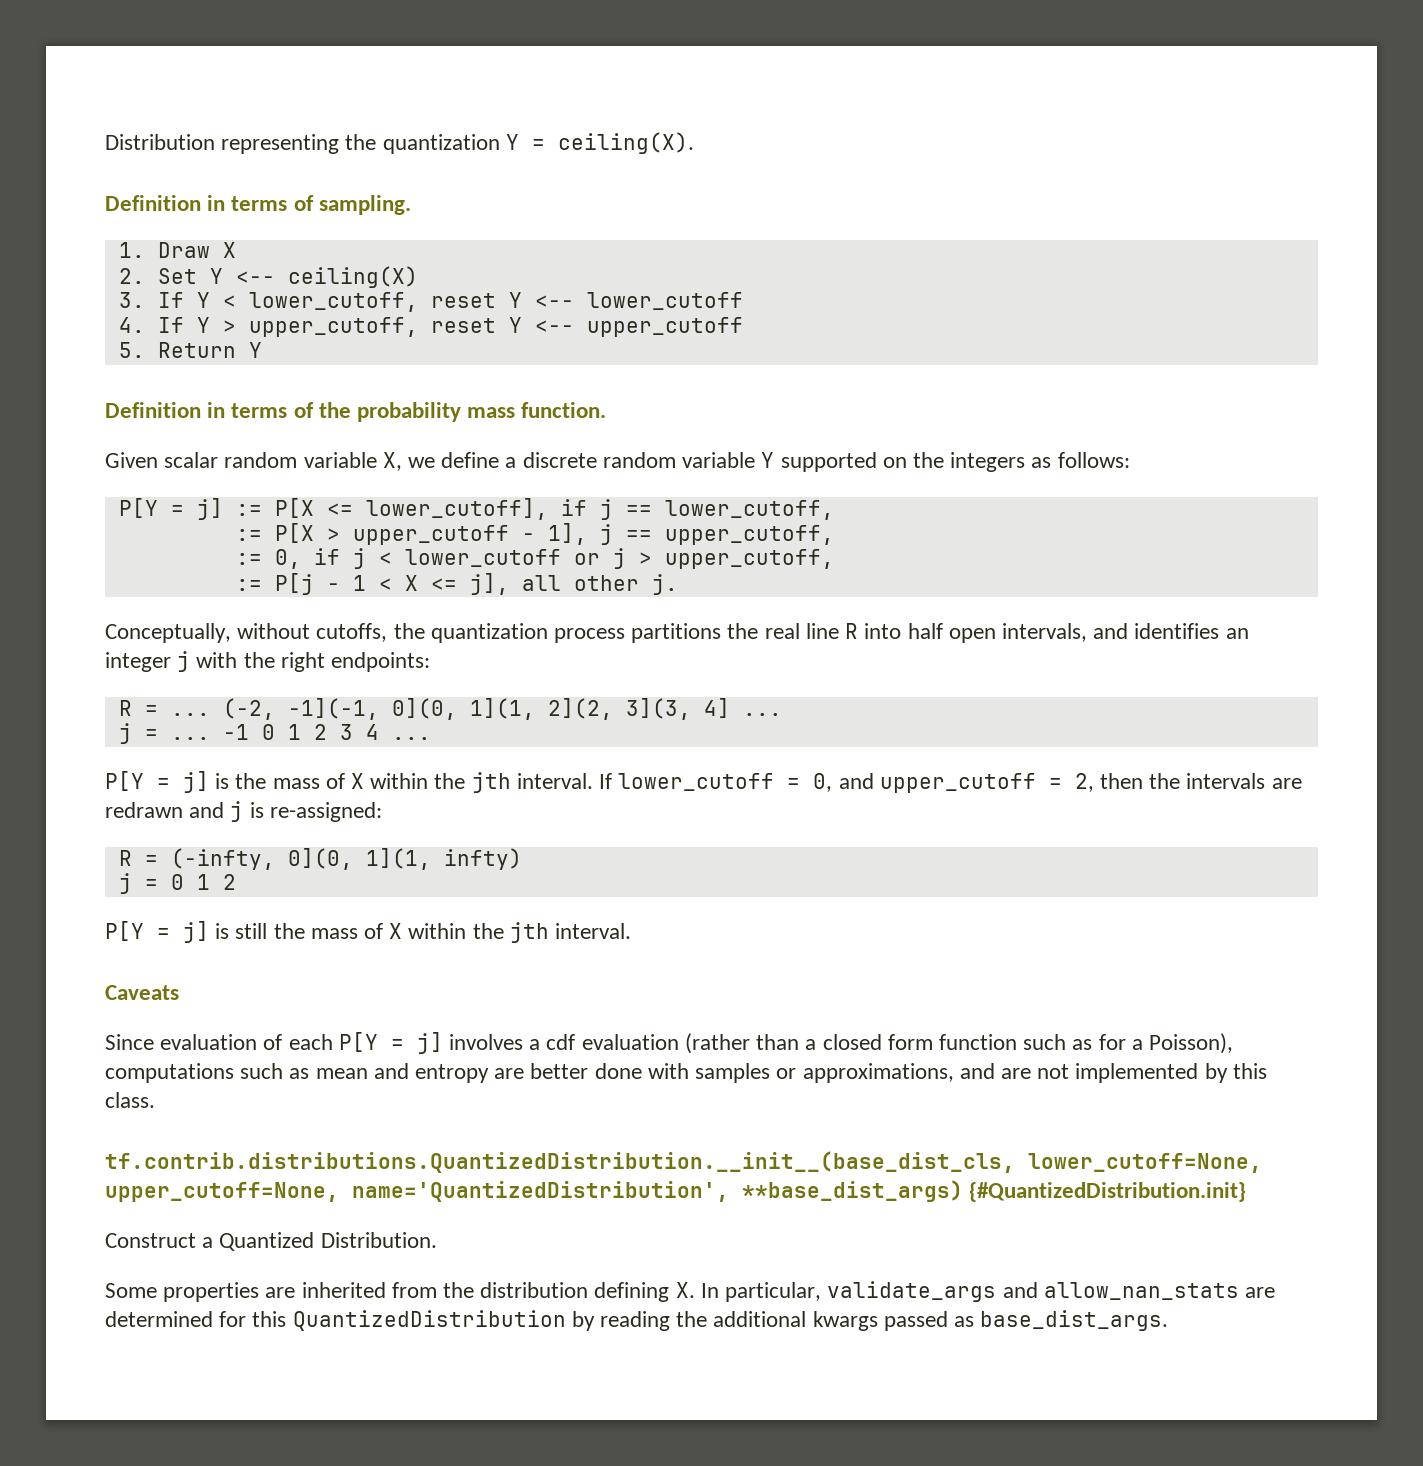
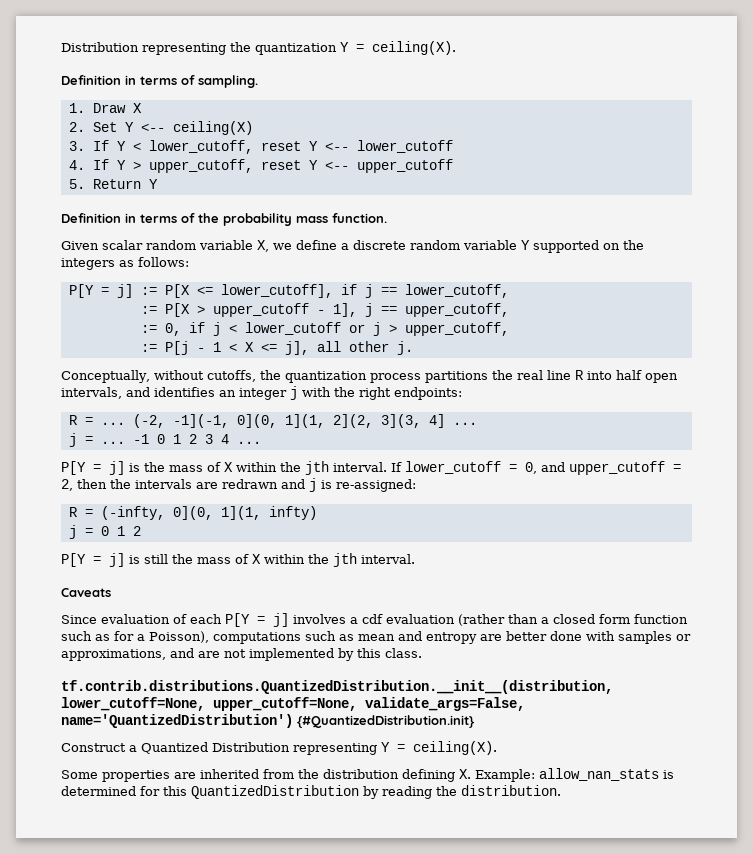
- tf.contrib.distributions.QuantizedDistribution.__init__(base_dist_cls, lower_cutoff=None, upper_cutoff=None, name='QuantizedDistribution', **base_dist_args) {#QuantizedDistribution.init}
+ tf.contrib.distributions.QuantizedDistribution.__init__(distribution, lower_cutoff=None, upper_cutoff=None, validate_args=False, name='QuantizedDistribution') {#QuantizedDistribution.init}
- Construct a Quantized Distribution.
+ Construct a Quantized Distribution representing Y = ceiling(X).
- Some properties are inherited from the distribution defining X. In particular, validate_args and allow_nan_stats are determined for this QuantizedDistribution by reading the additional kwargs passed as base_dist_args.
+ Some properties are inherited from the distribution defining X. Example: allow_nan_stats is determined for this QuantizedDistribution by reading the distribution.

